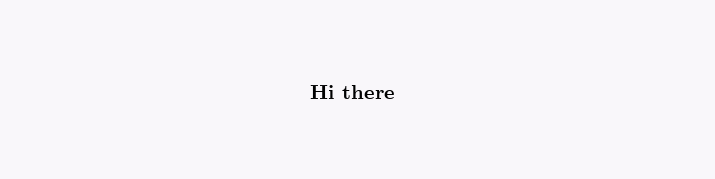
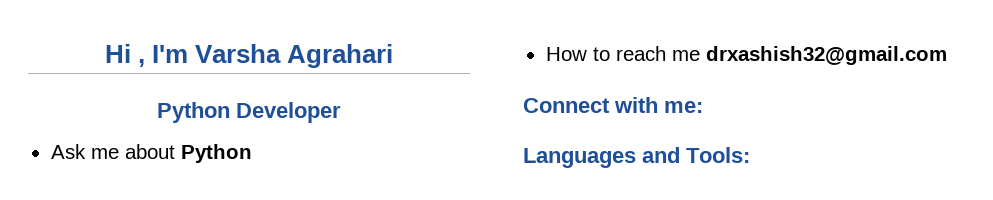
- Hi there
+ Hi , I'm Varsha Agrahari
+ Python Developer
+ Ask me about Python
+ How to reach me drxashish32@gmail.com
+ Connect with me:
+ Languages and Tools:

